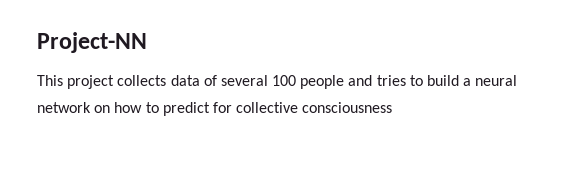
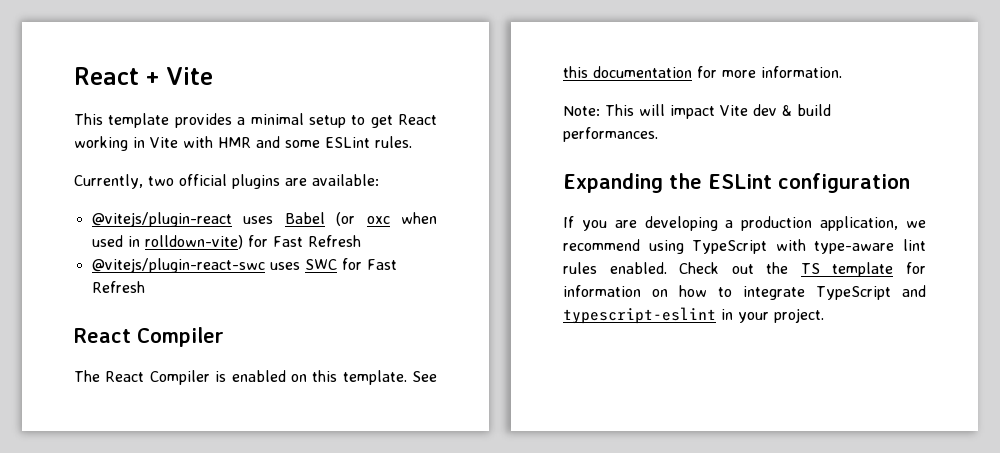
- Project-NN
- This project collects data of several 100 people and tries to build a neural network on how to predict for collective consciousness
+ React + Vite
+ This template provides a minimal setup to get React working in Vite with HMR and some ESLint rules.
+ Currently, two official plugins are available:
+ @vitejs/plugin-react uses Babel (or oxc when used in rolldown-vite) for Fast Refresh
+ @vitejs/plugin-react-swc uses SWC for Fast Refresh
+ React Compiler
+ The React Compiler is enabled on this template. See this documentation for more information.
+ Note: This will impact Vite dev & build performances.
+ Expanding the ESLint configuration
+ If you are developing a production application, we recommend using TypeScript with type-aware lint rules enabled. Check out the TS template for information on how to integrate TypeScript and typescript-eslint in your project.

